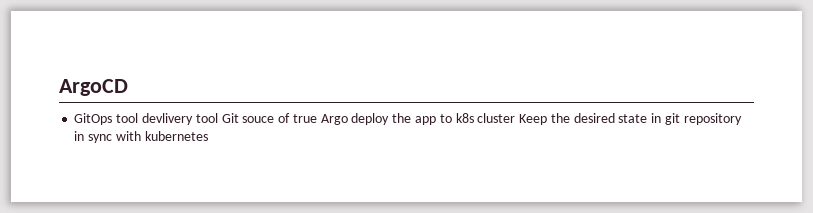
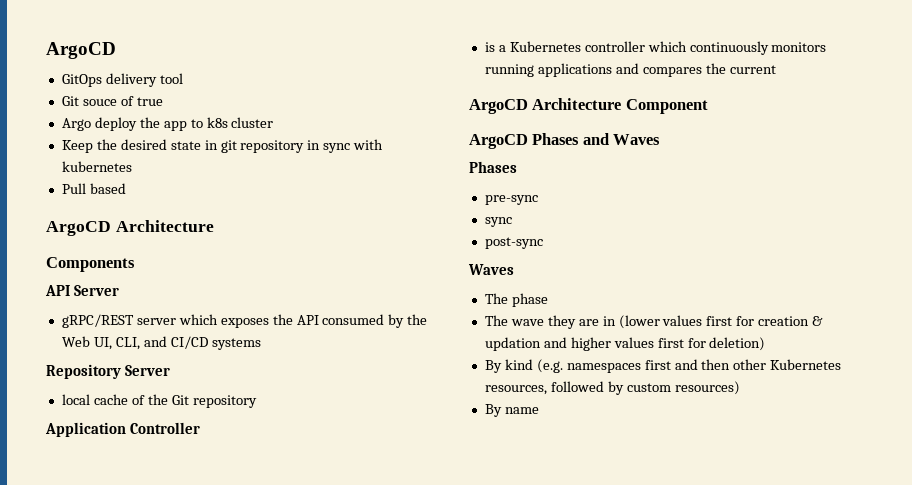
- GitOps tool devlivery tool Git souce of true Argo deploy the app to k8s cluster Keep the desired state in git repository in sync with kubernetes
+ GitOps delivery tool
+ Git souce of true
+ Argo deploy the app to k8s cluster
+ Keep the desired state in git repository in sync with kubernetes
+ Pull based
+ ArgoCD Architecture
+ Components
+ API Server
+ gRPC/REST server which exposes the API consumed by the Web UI, CLI, and CI/CD systems
+ Repository Server
+ local cache of the Git repository
+ Application Controller
+ is a Kubernetes controller which continuously monitors running applications and compares the current
+ ArgoCD Architecture Component
+ ArgoCD Phases and Waves
+ Phases
+ pre-sync
+ sync
+ post-sync
+ Waves
+ The phase
+ The wave they are in (lower values first for creation & updation and higher values first for deletion)
+ By kind (e.g. namespaces first and then other Kubernetes resources, followed by custom resources)
+ By name

